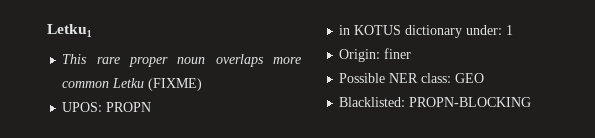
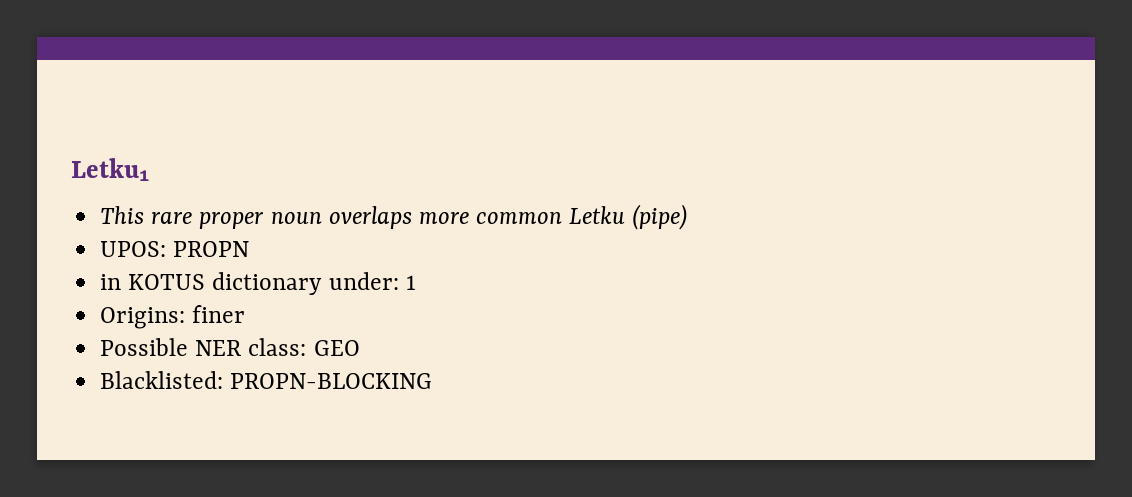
- This rare proper noun overlaps more common Letku (FIXME)
+ This rare proper noun overlaps more common Letku (pipe)
- Origin: finer
+ Origins: finer

